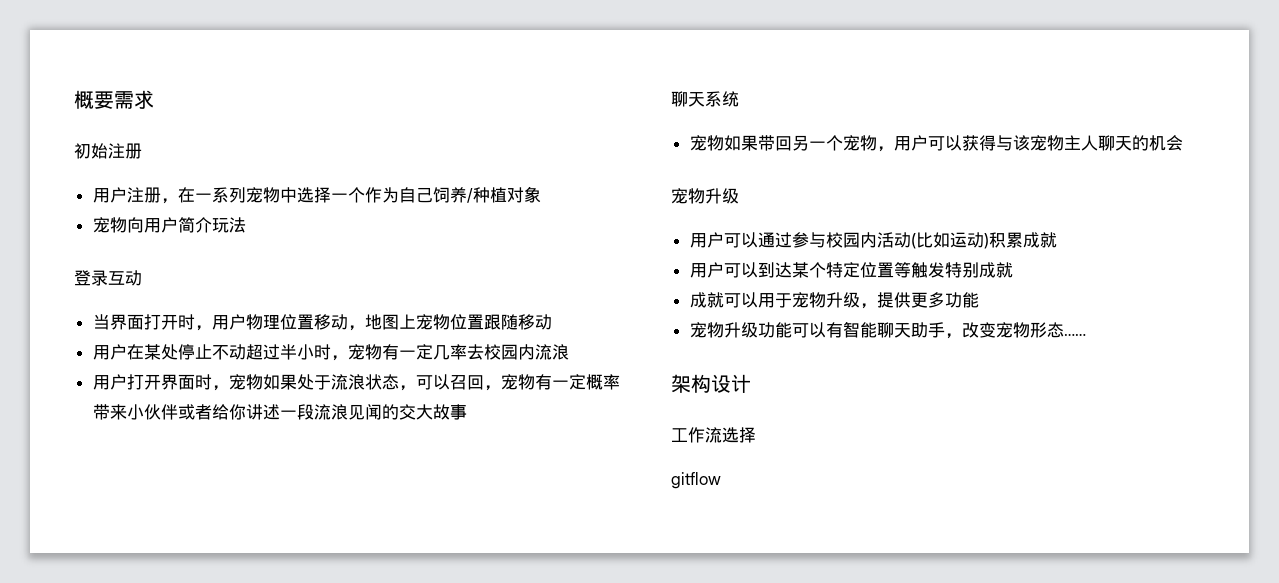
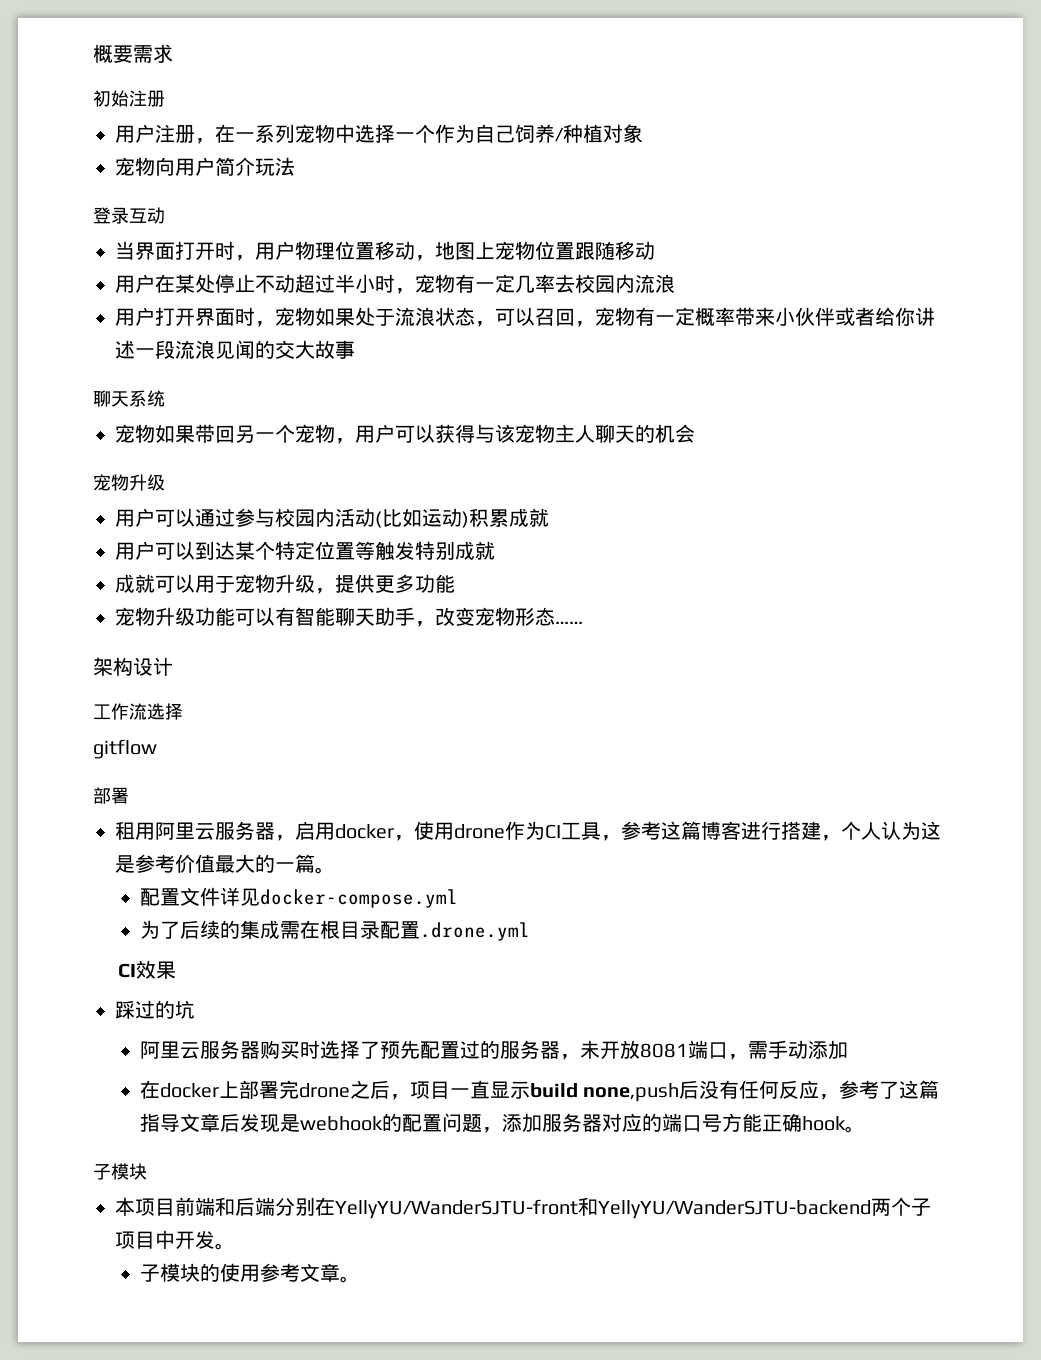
  gitflow
+ 部署
+ 租用阿里云服务器，启用docker，使用drone作为CI工具，参考这篇博客进行搭建，个人认为这是参考价值最大的一篇。
+ 配置文件详见docker-compose.yml
+ 为了后续的集成需在根目录配置.drone.yml
+ CI效果
+ 踩过的坑
+ 阿里云服务器购买时选择了预先配置过的服务器，未开放8081端口，需手动添加
+ 在docker上部署完drone之后，项目一直显示build none,push后没有任何反应，参考了这篇指导文章后发现是webhook的配置问题，添加服务器对应的端口号方能正确hook。
+ 子模块
+ 本项目前端和后端分别在YellyYU/WanderSJTU-front和YellyYU/WanderSJTU-backend两个子项目中开发。
+ 子模块的使用参考文章。

